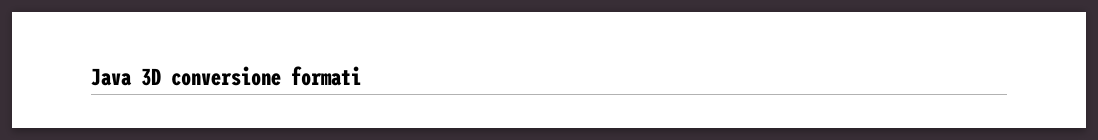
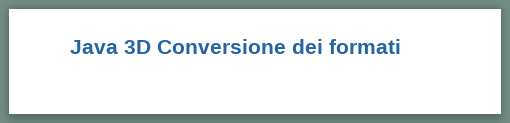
- Java 3D conversione formati
+ Java 3D Conversione dei formati

